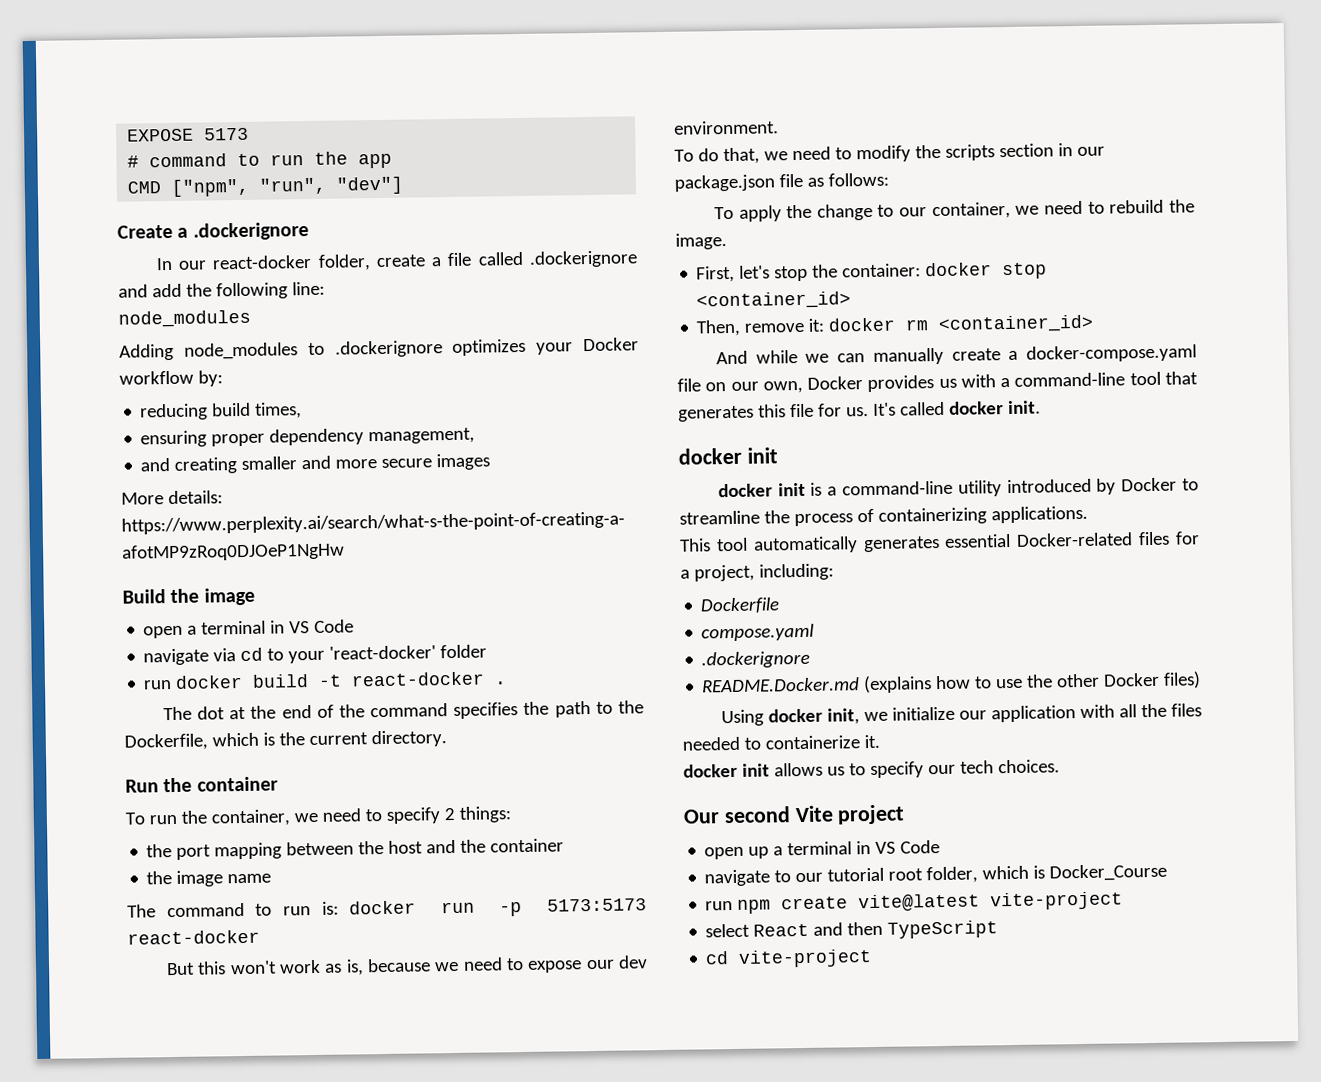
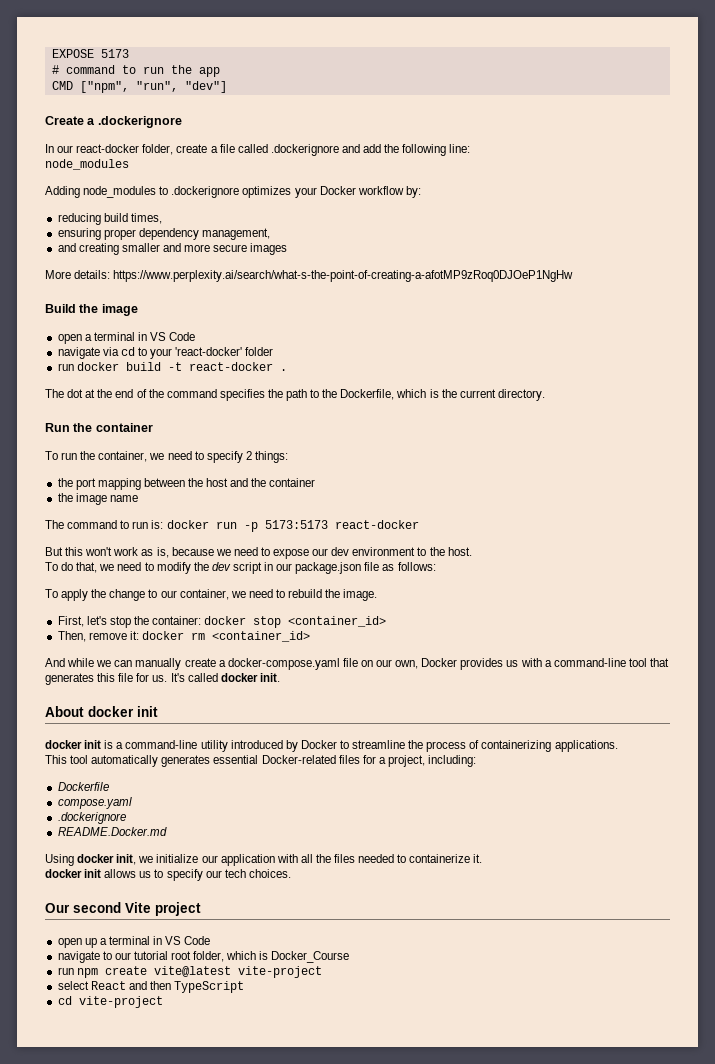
- But this won't work as is, because we need to expose our dev environment.
+ But this won't work as is, because we need to expose our dev environment to the host.
- To do that, we need to modify the scripts section in our package.json file as follows:
+ To do that, we need to modify the dev script in our package.json file as follows:
  It's called docker init.
- docker init
+ About docker init
- README.Docker.md (explains how to use the other Docker files)
+ README.Docker.md

